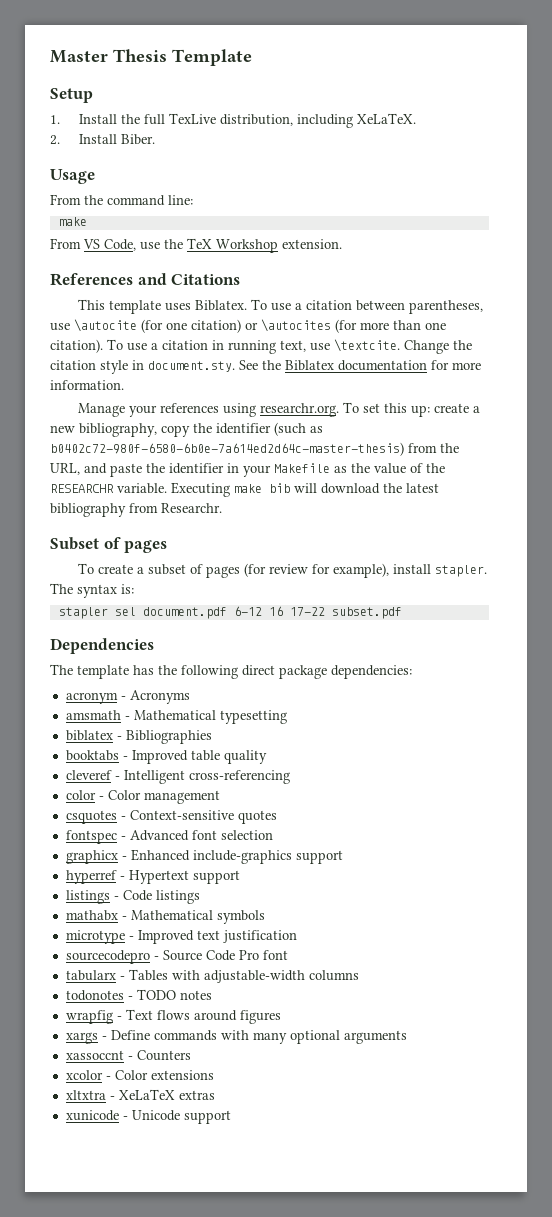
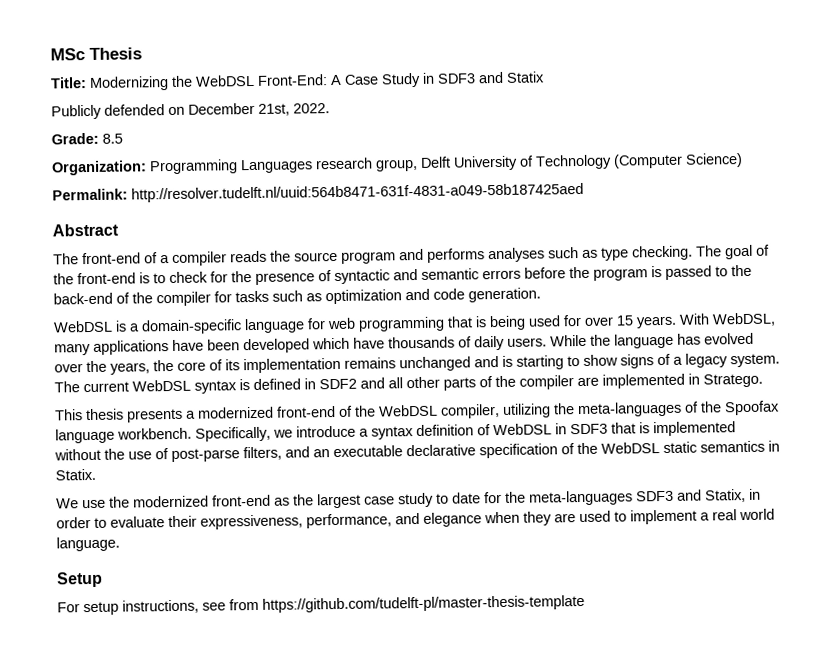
- Master Thesis Template
+ MSc Thesis
+ Title: Modernizing the WebDSL Front-End: A Case Study in SDF3 and Statix
+ Publicly defended on December 21st, 2022.
+ Grade: 8.5
+ Organization: Programming Languages research group, Delft University of Technology (Computer Science)
+ Permalink: http://resolver.tudelft.nl/uuid:564b8471-631f-4831-a049-58b187425aed
+ Abstract
+ The front-end of a compiler reads the source program and performs analyses such as type checking. The goal of the front-end is to check for the presence of syntactic and semantic errors before the program is passed to the back-end of the compiler for tasks such as optimization and code generation.
+ WebDSL is a domain-specific language for web programming that is being used for over 15 years. With WebDSL, many applications have been developed which have thousands of daily users. While the language has evolved over the years, the core of its implementation remains unchanged and is starting to show signs of a legacy system. The current WebDSL syntax is defined in SDF2 and all other parts of the compiler are implemented in Stratego.
+ This thesis presents a modernized front-end of the WebDSL compiler, utilizing the meta-languages of the Spoofax language workbench. Specifically, we introduce a syntax definition of WebDSL in SDF3 that is implemented without the use of post-parse filters, and an executable declarative specification of the WebDSL static semantics in Statix.
+ We use the modernized front-end as the largest case study to date for the meta-languages SDF3 and Statix, in order to evaluate their expressiveness, performance, and elegance when they are used to implement a real world language.
  Setup
- 1. Install the full TexLive distribution, including XeLaTeX.
- 2. Install Biber.
- Usage
- From the command line:
- make
- From VS Code, use the TeX Workshop extension.
- References and Citations
- This template uses Biblatex. To use a citation between parentheses, use \autocite (for one citation) or \autocites (for more than one citation). To use a citation in running text, use \textcite. Change the citation style in document.sty. See the Biblatex documentation for more information.
- Manage your references using researchr.org. To set this up: create a new bibliography, copy the identifier (such as b0402c72-980f-6580-6b0e-7a614ed2d64c-master-thesis) from the URL, and paste the identifier in your Makefile as the value of the RESEARCHR variable. Executing make bib will download the latest bibliography from Researchr.
- Subset of pages
- To create a subset of pages (for review for example), install stapler. The syntax is:
- stapler sel document.pdf 6-12 16 17-22 subset.pdf
- Dependencies
- The template has the following direct package dependencies:
- acronym - Acronyms
- amsmath - Mathematical typesetting
- biblatex - Bibliographies
- booktabs - Improved table quality
- cleveref - Intelligent cross-referencing
- color - Color management
- csquotes - Context-sensitive quotes
- fontspec - Advanced font selection
- graphicx - Enhanced include-graphics support
- hyperref - Hypertext support
- listings - Code listings
- mathabx - Mathematical symbols
- microtype - Improved text justification
- sourcecodepro - Source Code Pro font
- tabularx - Tables with adjustable-width columns
- todonotes - TODO notes
- wrapfig - Text flows around figures
- xargs - Define commands with many optional arguments
- xassoccnt - Counters
- xcolor - Color extensions
- xltxtra - XeLaTeX extras
- xunicode - Unicode support
+ For setup instructions, see from https://github.com/tudelft-pl/master-thesis-template

